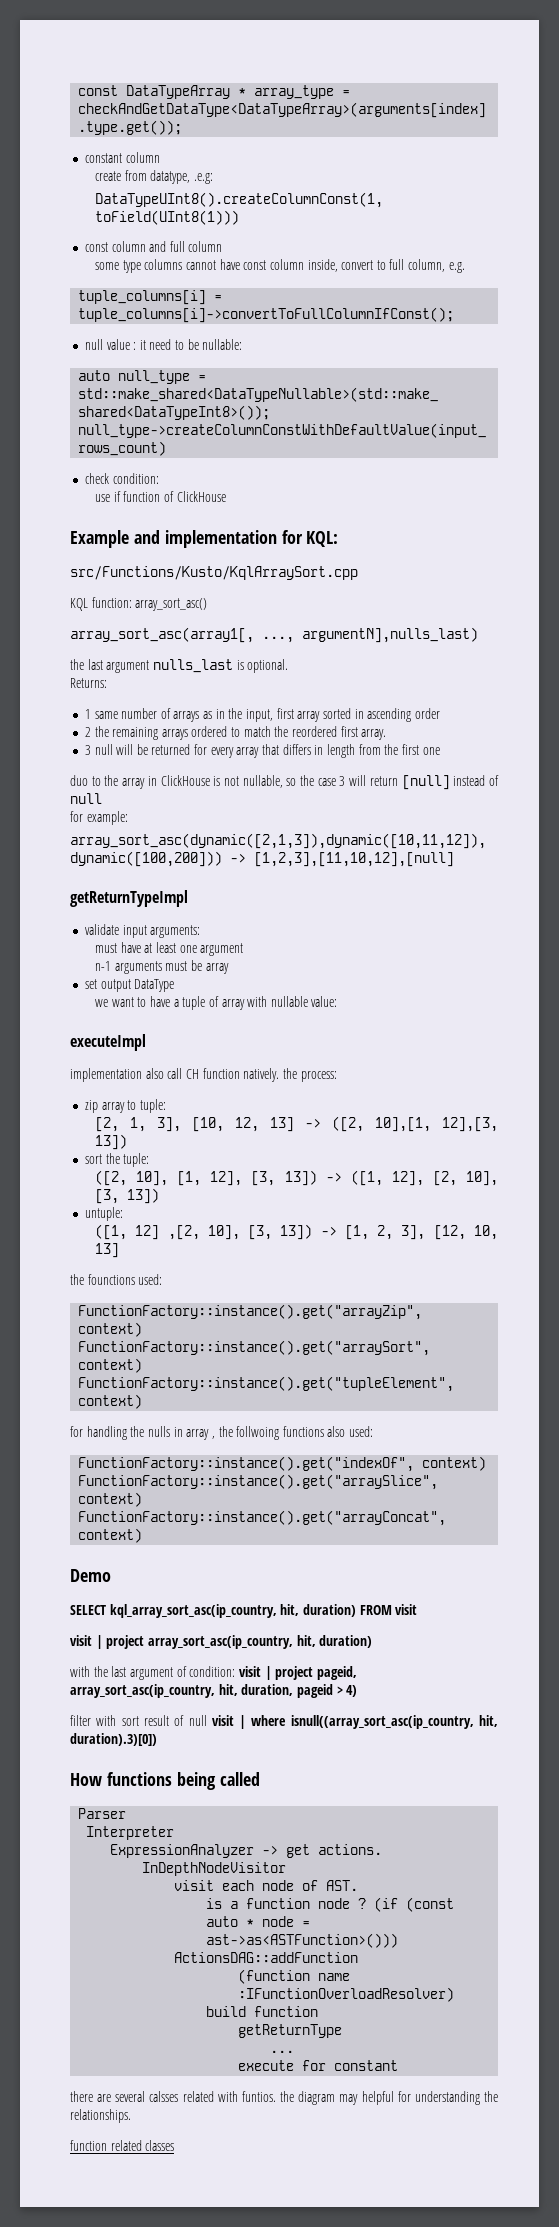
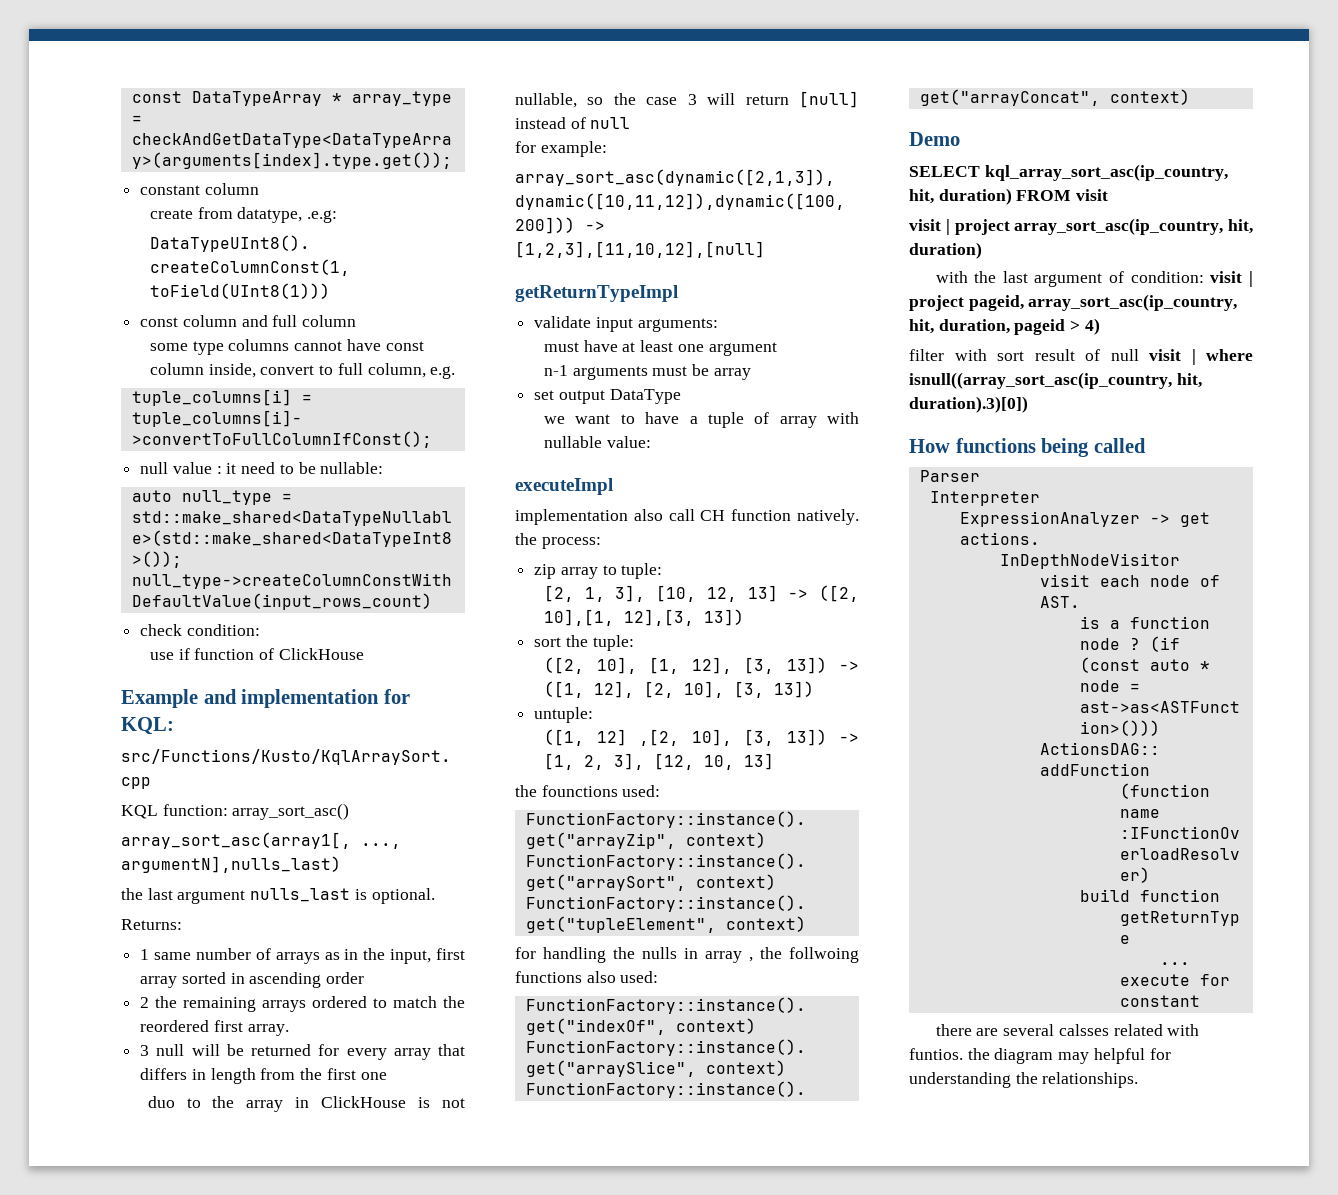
- function related classes

